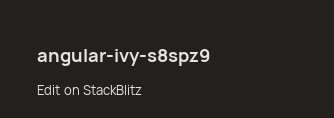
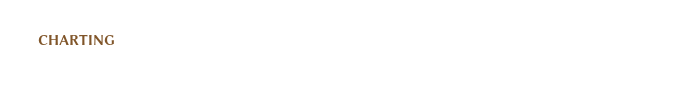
- angular-ivy-s8spz9
- Edit on StackBlitz
+ CHARTING

